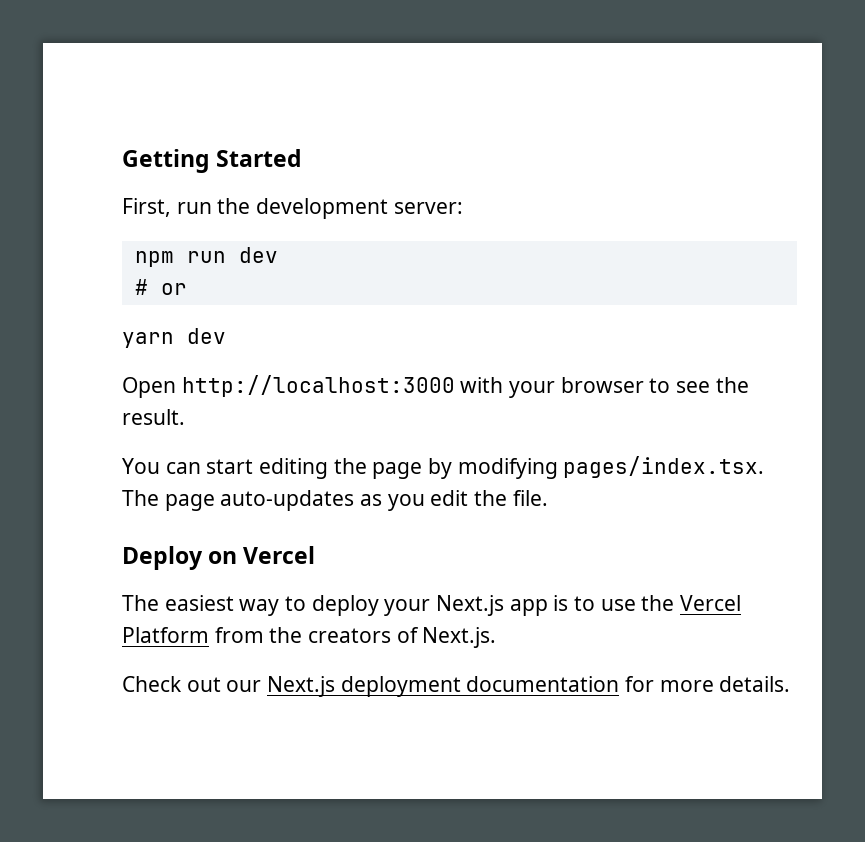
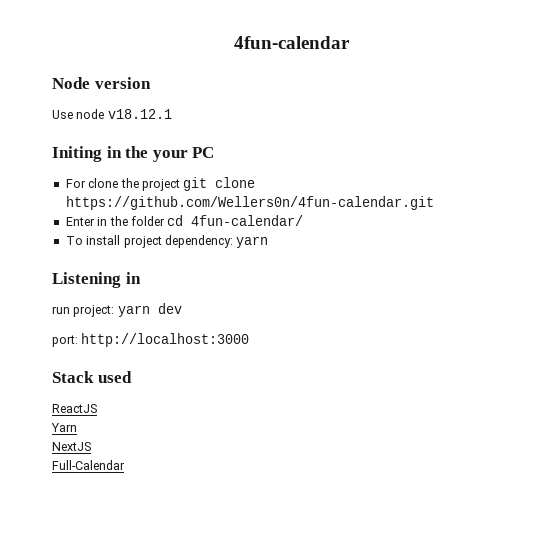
- Getting Started
- First, run the development server:
- npm run dev
- # or
- yarn dev
+ 4fun-calendar
+ Node version
+ Use node v18.12.1
+ Initing in the your PC
+ For clone the project git clone https://github.com/Wellers0n/4fun-calendar.git
+ Enter in the folder cd 4fun-calendar/
+ To install project dependency: yarn
+ Listening in
+ run project: yarn dev
- Open http://localhost:3000 with your browser to see the result.
- You can start editing the page by modifying pages/index.tsx. The page auto-updates as you edit the file.
- Deploy on Vercel
- The easiest way to deploy your Next.js app is to use the Vercel Platform from the creators of Next.js.
- Check out our Next.js deployment documentation for more details.
+ port: http://localhost:3000
+ Stack used
+ ReactJS
+ Yarn
+ NextJS
+ Full-Calendar

